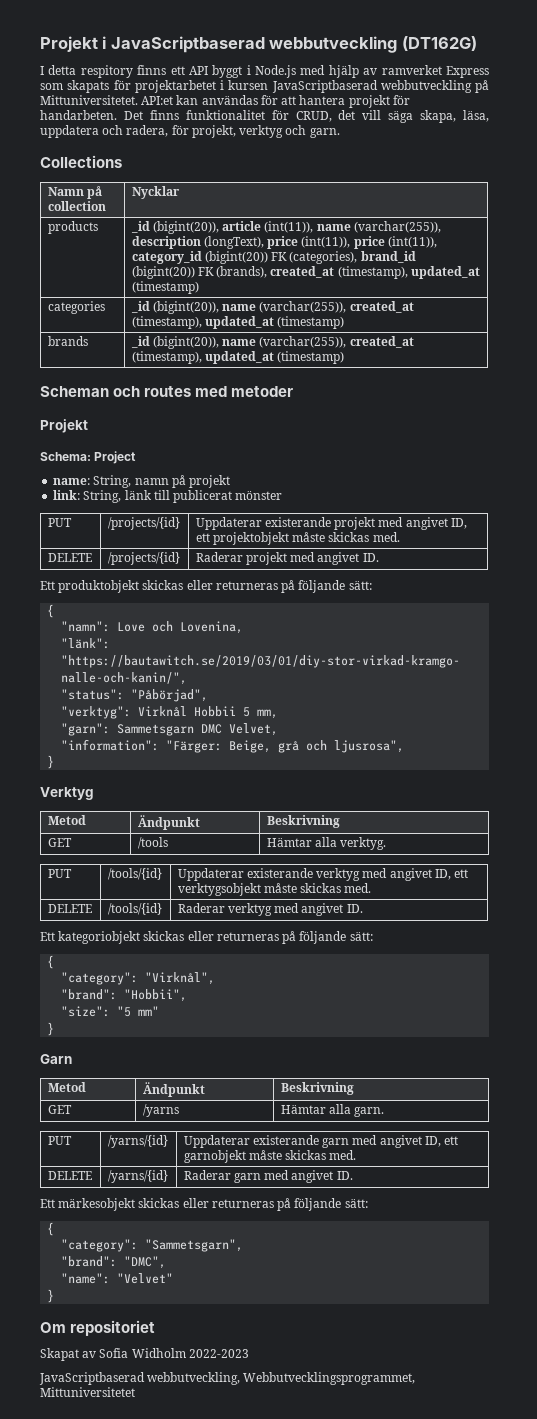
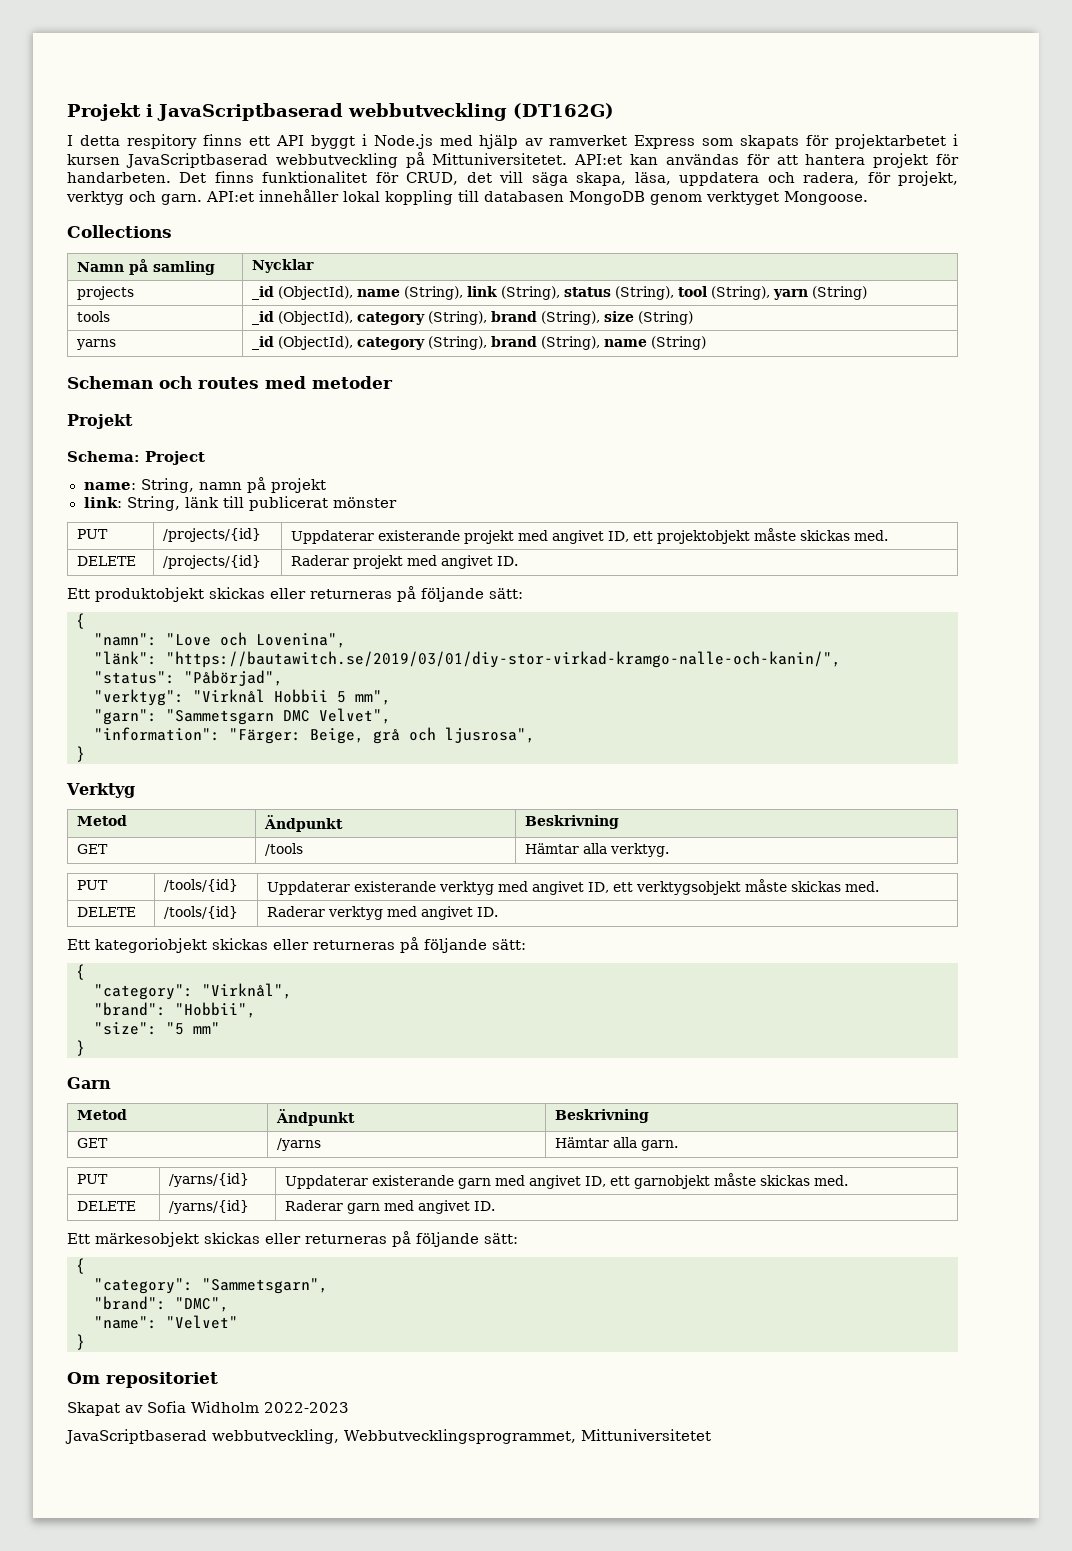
+ API:et innehåller lokal koppling till databasen MongoDB genom verktyget Mongoose.
- Namn på collection | Nycklar
+ Namn på samling | Nycklar
- products | _id (bigint(20)), article (int(11)), name (varchar(255)), description (longText), price (int(11)), price (int(11)), category_id (bigint(20)) FK (categories), brand_id (bigint(20)) FK (brands), created_at (timestamp), updated_at (timestamp)
- categories | _id (bigint(20)), name (varchar(255)), created_at (timestamp), updated_at (timestamp)
- brands | _id (bigint(20)), name (varchar(255)), created_at (timestamp), updated_at (timestamp)
+ projects | _id (ObjectId), name (String), link (String), status (String), tool (String), yarn (String)
+ tools | _id (ObjectId), category (String), brand (String), size (String)
+ yarns | _id (ObjectId), category (String), brand (String), name (String)
- "namn": Love och Lovenina,
+ "namn": "Love och Lovenina",
- "verktyg": Virknål Hobbii 5 mm,
+ "verktyg": "Virknål Hobbii 5 mm",
- "garn": Sammetsgarn DMC Velvet,
+ "garn": "Sammetsgarn DMC Velvet",

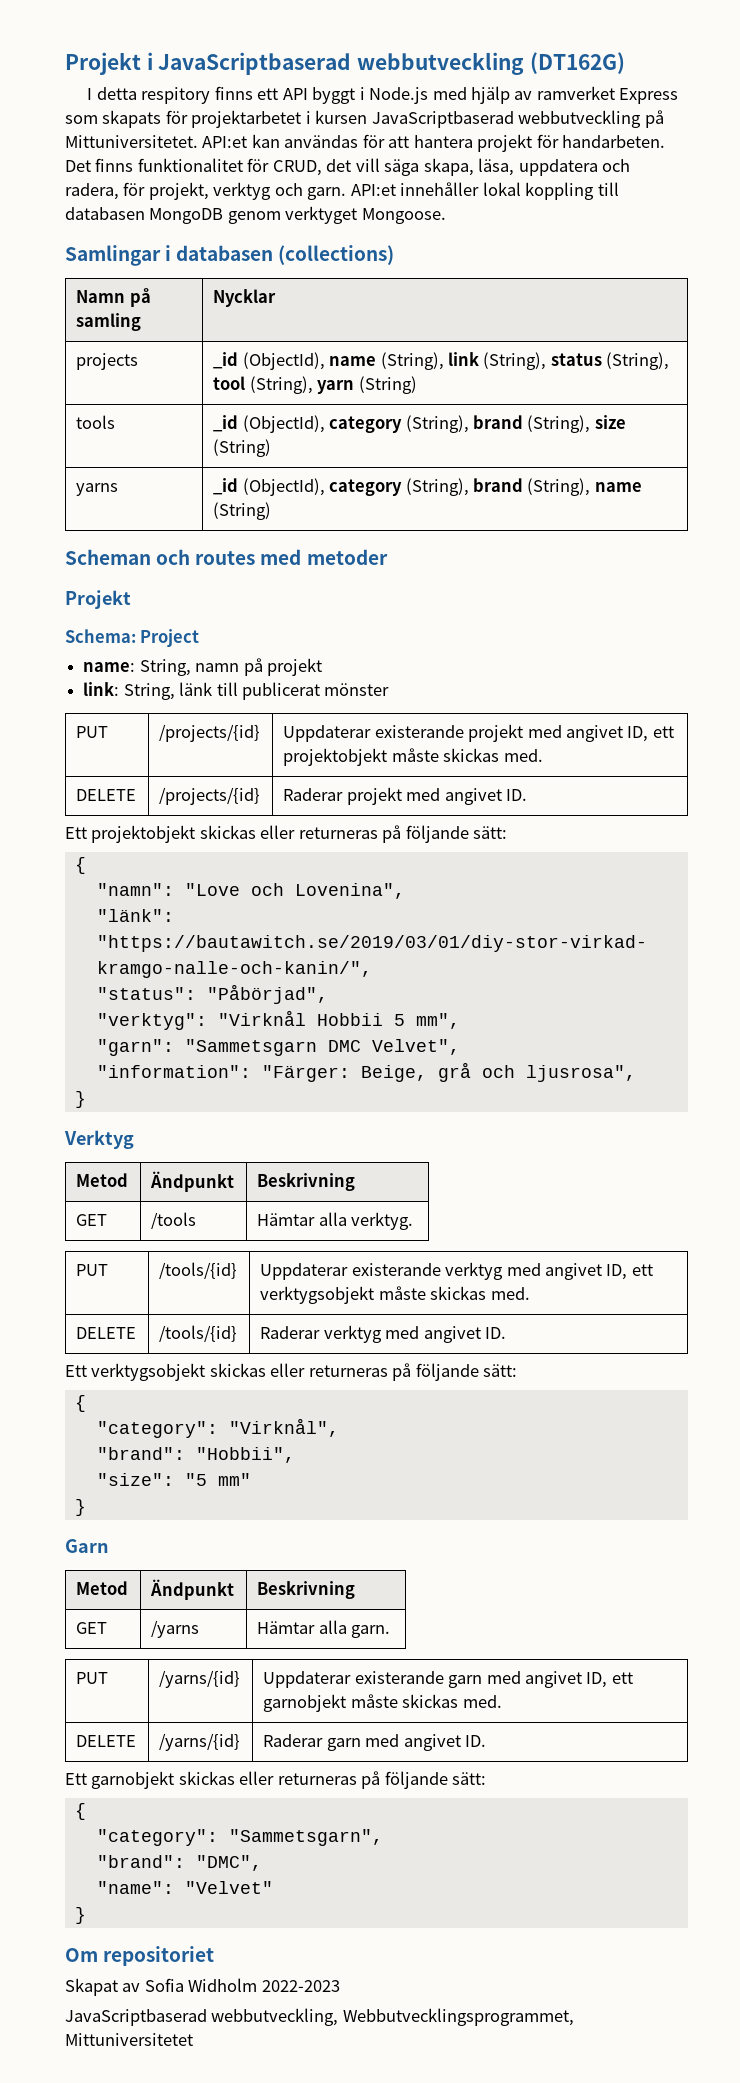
- Collections
+ Samlingar i databasen (collections)
- Ett produktobjekt skickas eller returneras på följande sätt:
+ Ett projektobjekt skickas eller returneras på följande sätt:
- Ett kategoriobjekt skickas eller returneras på följande sätt:
+ Ett verktygsobjekt skickas eller returneras på följande sätt:
- Ett märkesobjekt skickas eller returneras på följande sätt:
+ Ett garnobjekt skickas eller returneras på följande sätt:

